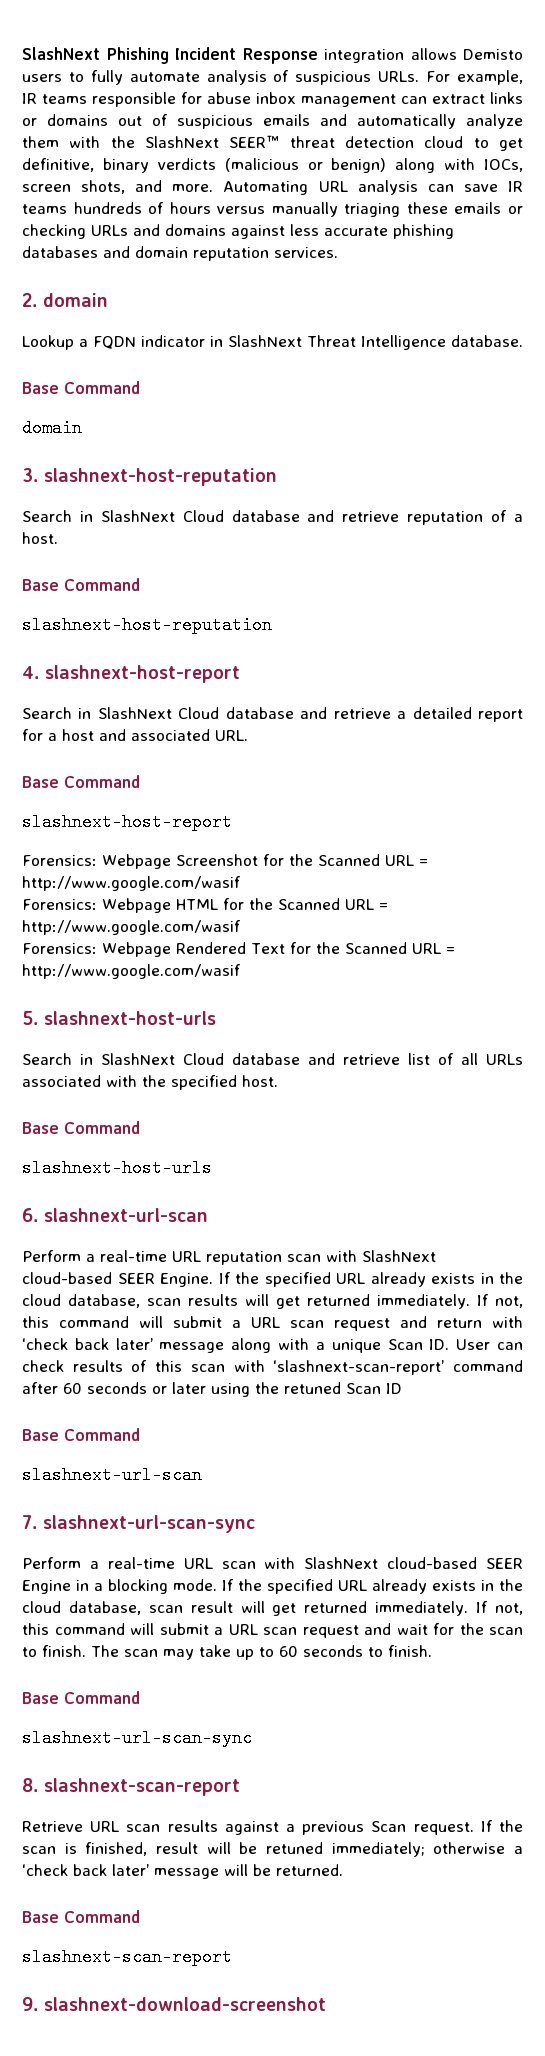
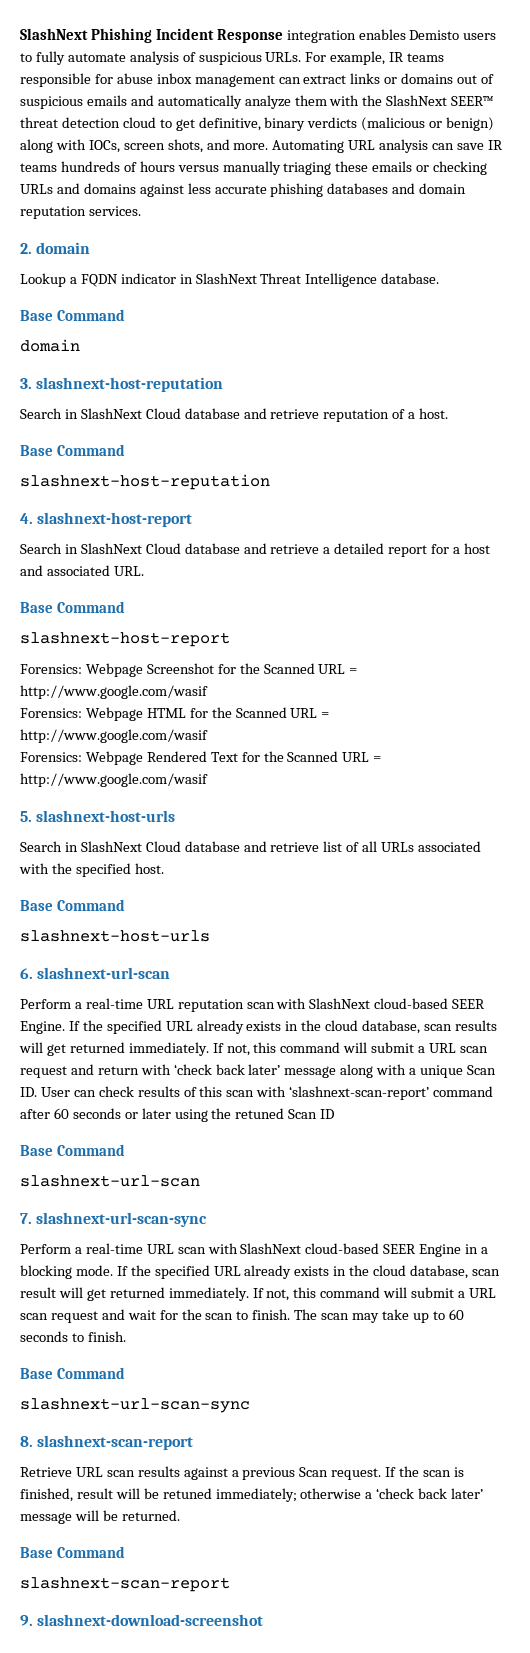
- SlashNext Phishing Incident Response integration allows Demisto users to fully automate analysis of suspicious URLs.
+ SlashNext Phishing Incident Response integration enables Demisto users to fully automate analysis of suspicious URLs.

